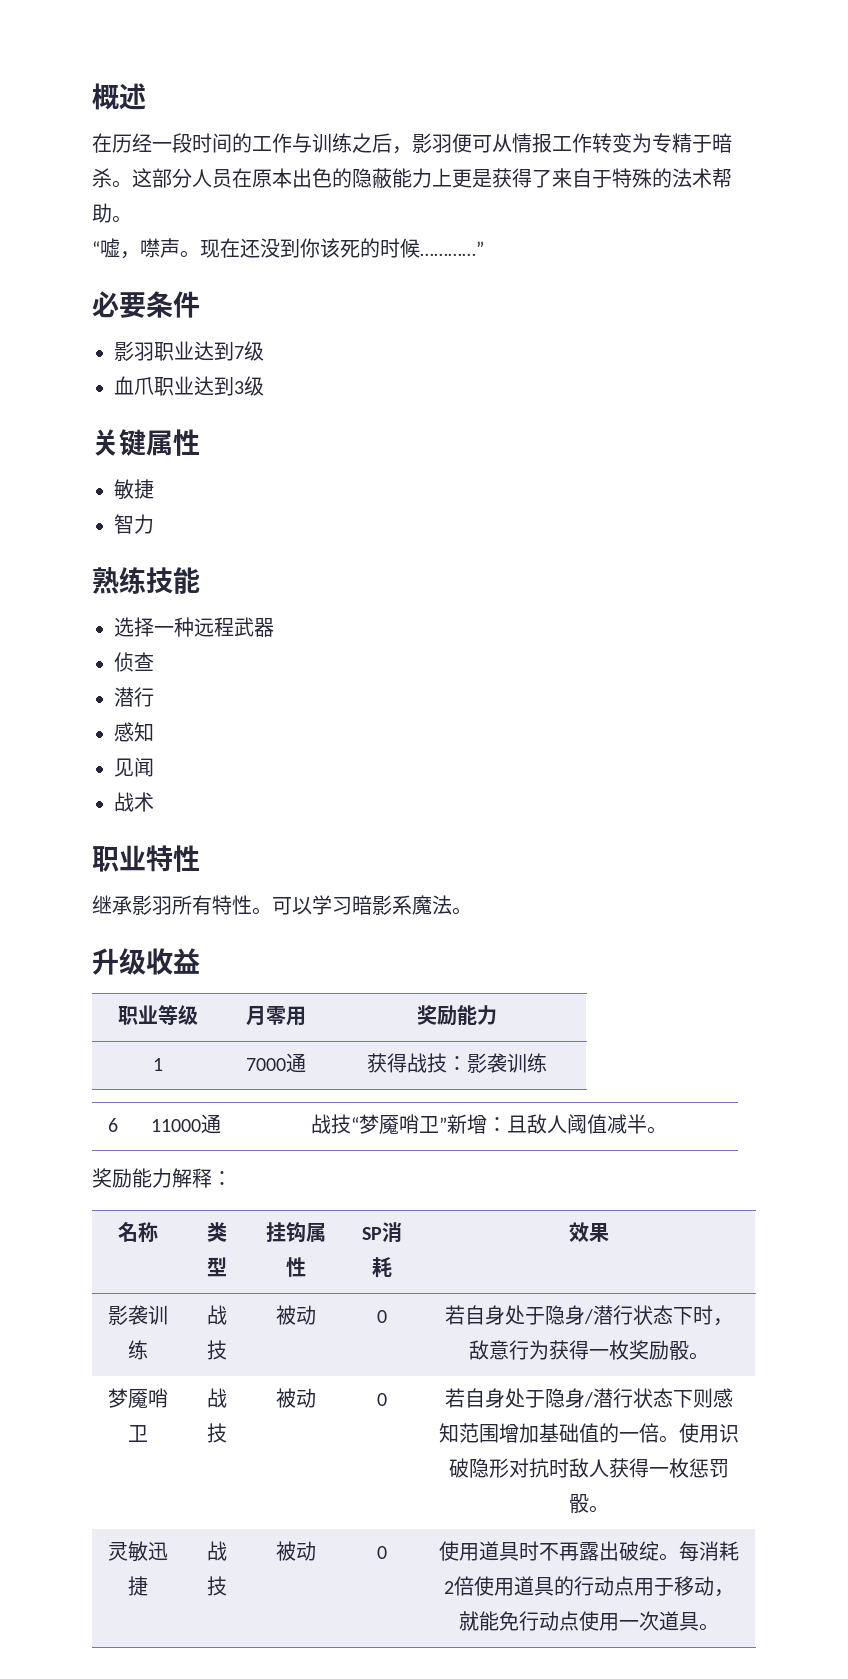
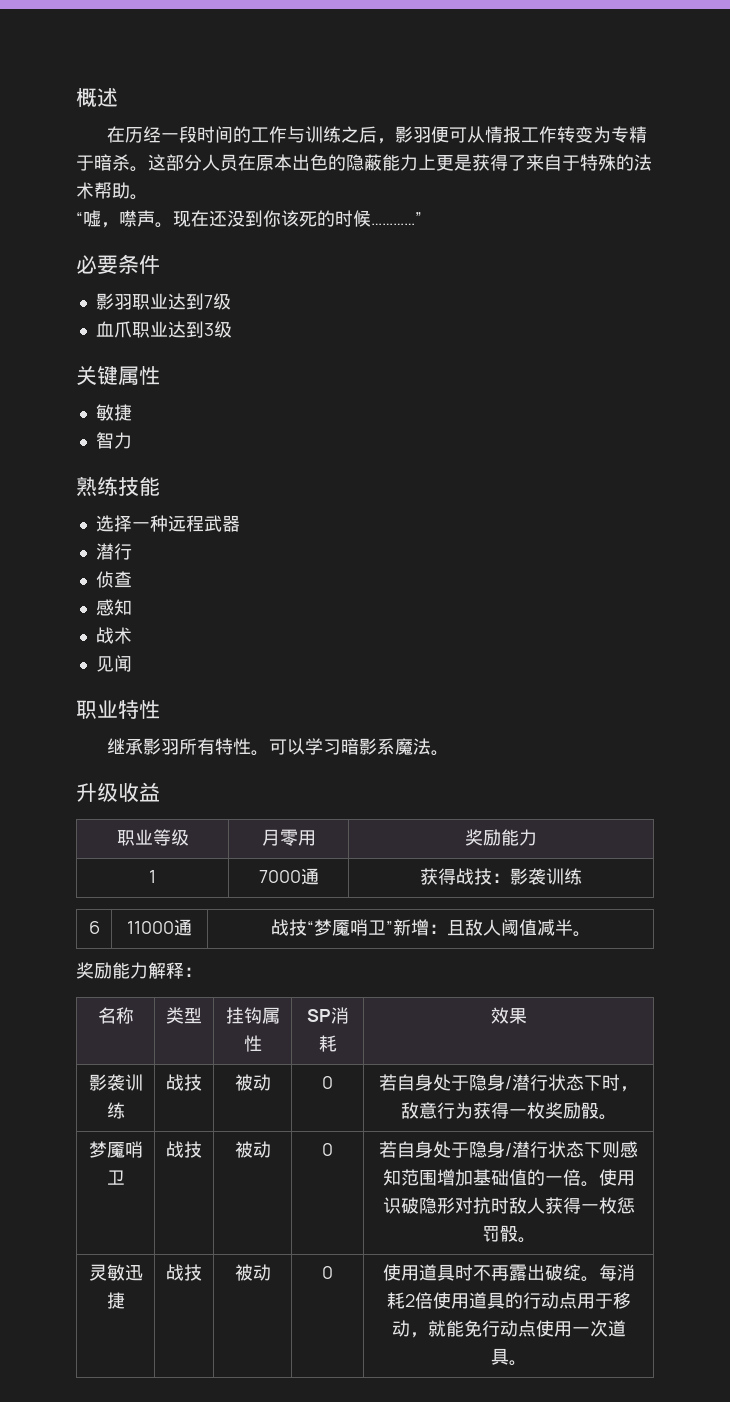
  选择一种远程武器
+ 潜行
  侦查
- 潜行
  感知
+ 战术
- 战术

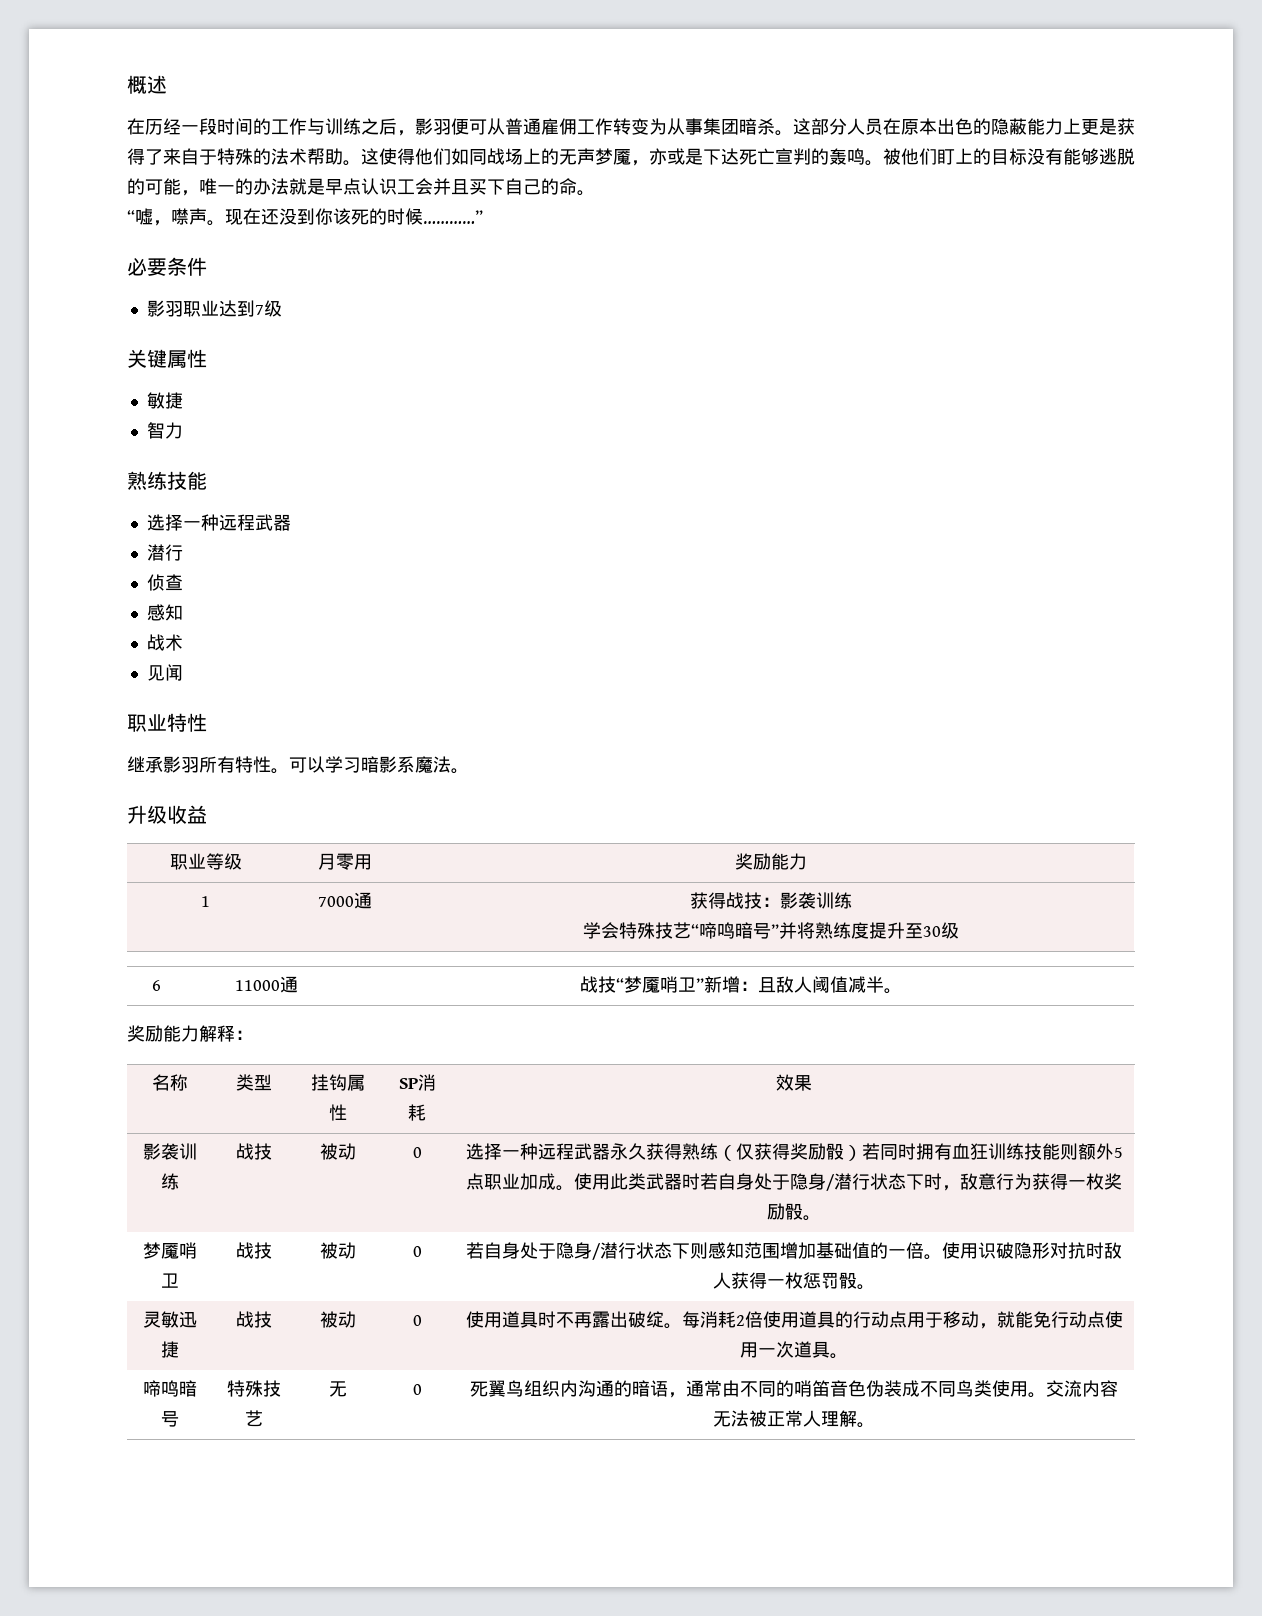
- 在历经一段时间的工作与训练之后，影羽便可从情报工作转变为专精于暗杀。
+ 在历经一段时间的工作与训练之后，影羽便可从普通雇佣工作转变为从事集团暗杀。
+ 这使得他们如同战场上的无声梦魇，亦或是下达死亡宣判的轰鸣。被他们盯上的目标没有能够逃脱的可能，唯一的办法就是早点认识工会并且买下自己的命。
- 血爪职业达到3级
  1 | 7000通 | 获得战技：影袭训练
+ 学会特殊技艺“啼鸣暗号”并将熟练度提升至30级
- 若自身处于隐身/潜行状态下时，敌意行为获得一枚奖励骰。
+ 选择一种远程武器永久获得熟练（仅获得奖励骰）若同时拥有血狂训练技能则额外5点职业加成。使用此类武器时若自身处于隐身/潜行状态下时，敌意行为获得一枚奖励骰。
+ 啼鸣暗号 | 特殊技艺 | 无 | 0 | 死翼鸟组织内沟通的暗语，通常由不同的哨笛音色伪装成不同鸟类使用。交流内容无法被正常人理解。

